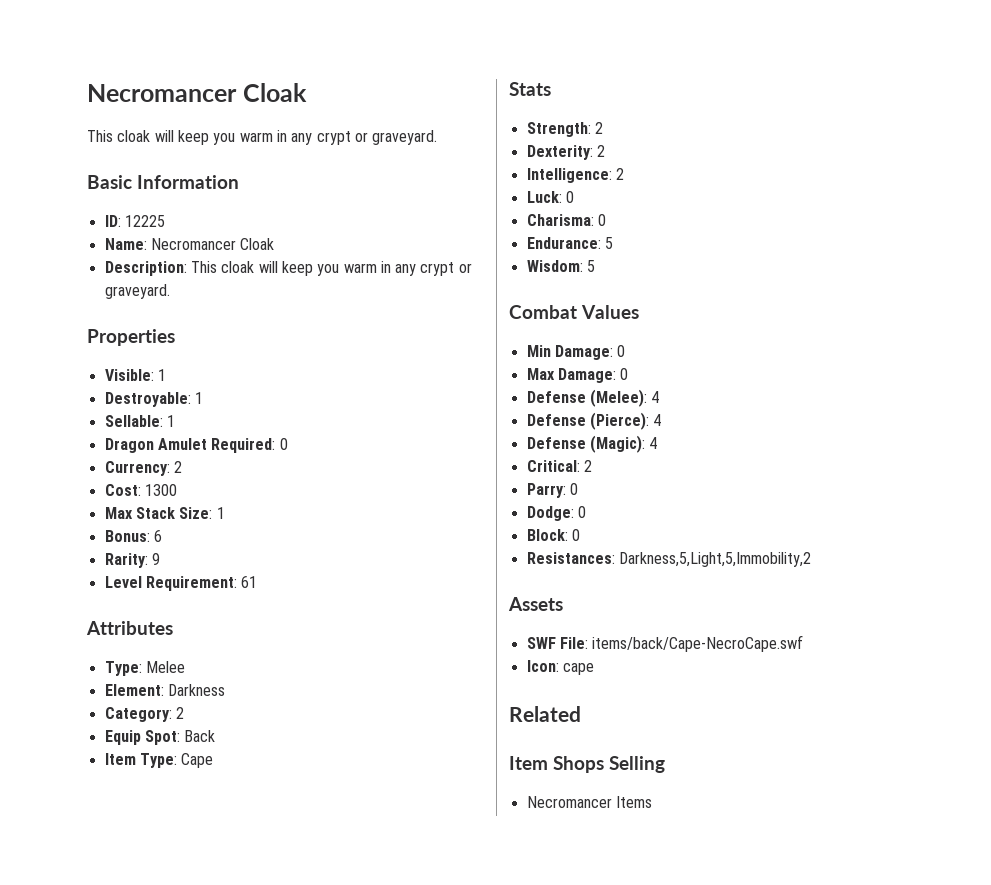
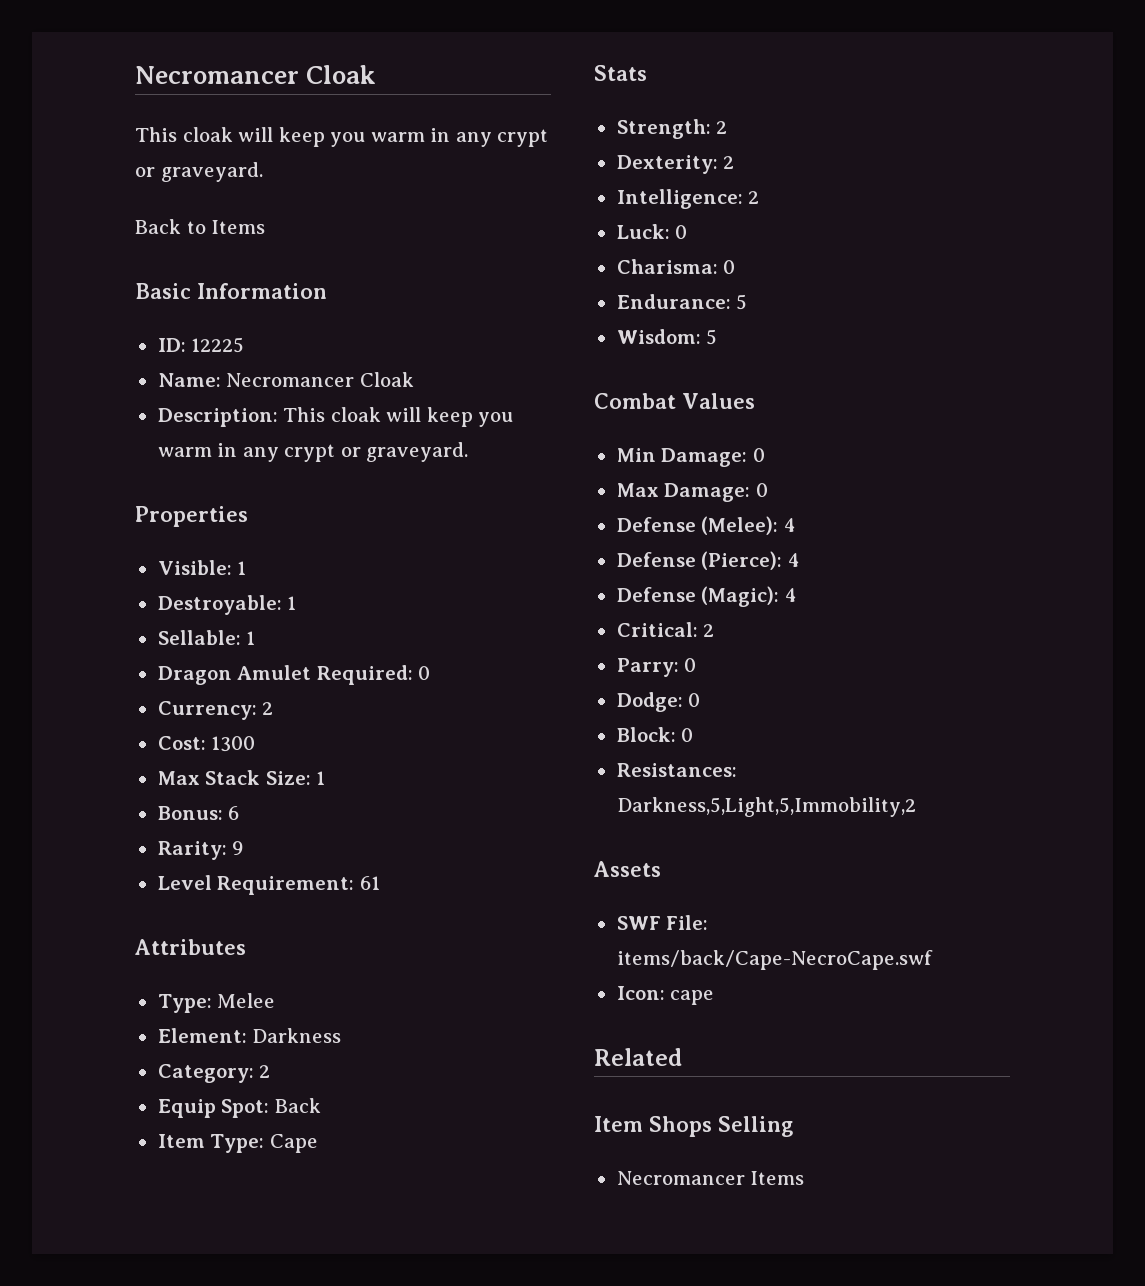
+ Back to Items

